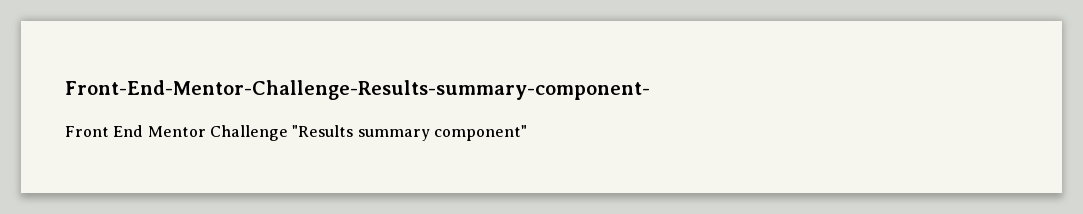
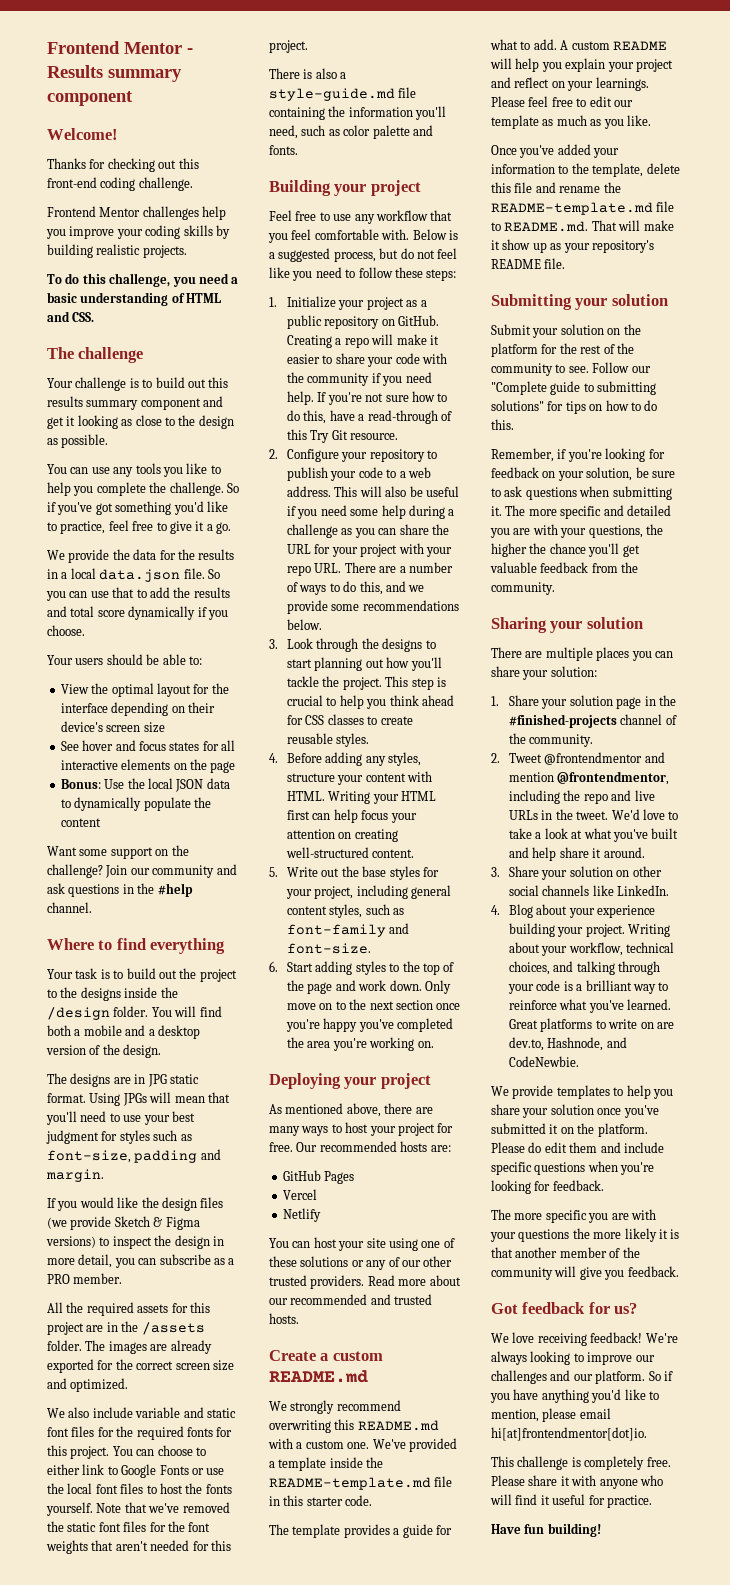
- Front-End-Mentor-Challenge-Results-summary-component-
- Front End Mentor Challenge "Results summary component"
+ Frontend Mentor - Results summary component
+ Welcome!
+ Thanks for checking out this front-end coding challenge.
+ Frontend Mentor challenges help you improve your coding skills by building realistic projects.
+ To do this challenge, you need a basic understanding of HTML and CSS.
+ The challenge
+ Your challenge is to build out this results summary component and get it looking as close to the design as possible.
+ You can use any tools you like to help you complete the challenge. So if you've got something you'd like to practice, feel free to give it a go.
+ We provide the data for the results in a local data.json file. So you can use that to add the results and total score dynamically if you choose.
+ Your users should be able to:
+ View the optimal layout for the interface depending on their device's screen size
+ See hover and focus states for all interactive elements on the page
+ Bonus: Use the local JSON data to dynamically populate the content
+ Want some support on the challenge? Join our community and ask questions in the #help channel.
+ Where to find everything
+ Your task is to build out the project to the designs inside the /design folder. You will find both a mobile and a desktop version of the design.
+ The designs are in JPG static format. Using JPGs will mean that you'll need to use your best judgment for styles such as font-size, padding and margin.
+ If you would like the design files (we provide Sketch & Figma versions) to inspect the design in more detail, you can subscribe as a PRO member.
+ All the required assets for this project are in the /assets folder. The images are already exported for the correct screen size and optimized.
+ We also include variable and static font files for the required fonts for this project. You can choose to either link to Google Fonts or use the local font files to host the fonts yourself. Note that we've removed the static font files for the font weights that aren't needed for this project.
+ There is also a style-guide.md file containing the information you'll need, such as color palette and fonts.
+ Building your project
+ Feel free to use any workflow that you feel comfortable with. Below is a suggested process, but do not feel like you need to follow these steps:
+ 1. Initialize your project as a public repository on GitHub. Creating a repo will make it easier to share your code with the community if you need help. If you're not sure how to do this, have a read-through of this Try Git resource.
+ 2. Configure your repository to publish your code to a web address. This will also be useful if you need some help during a challenge as you can share the URL for your project with your repo URL. There are a number of ways to do this, and we provide some recommendations below.
+ 3. Look through the designs to start planning out how you'll tackle the project. This step is crucial to help you think ahead for CSS classes to create reusable styles.
+ 4. Before adding any styles, structure your content with HTML. Writing your HTML first can help focus your attention on creating well-structured content.
+ 5. Write out the base styles for your project, including general content styles, such as font-family and font-size.
+ 6. Start adding styles to the top of the page and work down. Only move on to the next section once you're happy you've completed the area you're working on.
+ Deploying your project
+ As mentioned above, there are many ways to host your project for free. Our recommended hosts are:
+ GitHub Pages
+ Vercel
+ Netlify
+ You can host your site using one of these solutions or any of our other trusted providers. Read more about our recommended and trusted hosts.
+ Create a custom README.md
+ We strongly recommend overwriting this README.md with a custom one. We've provided a template inside the README-template.md file in this starter code.
+ The template provides a guide for what to add. A custom README will help you explain your project and reflect on your learnings. Please feel free to edit our template as much as you like.
+ Once you've added your information to the template, delete this file and rename the README-template.md file to README.md. That will make it show up as your repository's README file.
+ Submitting your solution
+ Submit your solution on the platform for the rest of the community to see. Follow our "Complete guide to submitting solutions" for tips on how to do this.
+ Remember, if you're looking for feedback on your solution, be sure to ask questions when submitting it. The more specific and detailed you are with your questions, the higher the chance you'll get valuable feedback from the community.
+ Sharing your solution
+ There are multiple places you can share your solution:
+ 1. Share your solution page in the #finished-projects channel of the community.
+ 2. Tweet @frontendmentor and mention @frontendmentor, including the repo and live URLs in the tweet. We'd love to take a look at what you've built and help share it around.
+ 3. Share your solution on other social channels like LinkedIn.
+ 4. Blog about your experience building your project. Writing about your workflow, technical choices, and talking through your code is a brilliant way to reinforce what you've learned. Great platforms to write on are dev.to, Hashnode, and CodeNewbie.
+ We provide templates to help you share your solution once you've submitted it on the platform. Please do edit them and include specific questions when you're looking for feedback.
+ The more specific you are with your questions the more likely it is that another member of the community will give you feedback.
+ Got feedback for us?
+ We love receiving feedback! We're always looking to improve our challenges and our platform. So if you have anything you'd like to mention, please email hi[at]frontendmentor[dot]io.
+ This challenge is completely free. Please share it with anyone who will find it useful for practice.
+ Have fun building!

